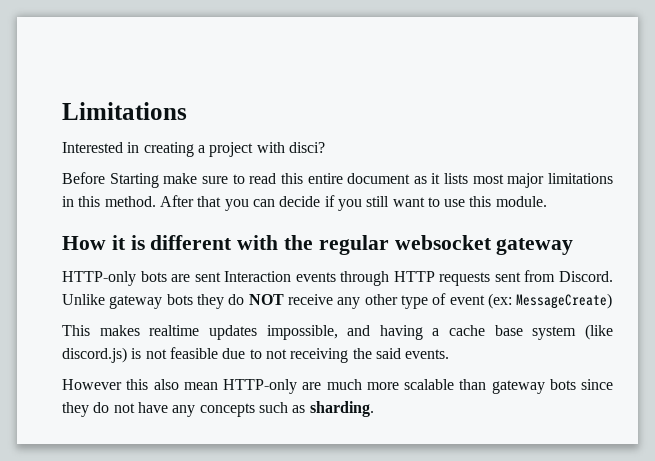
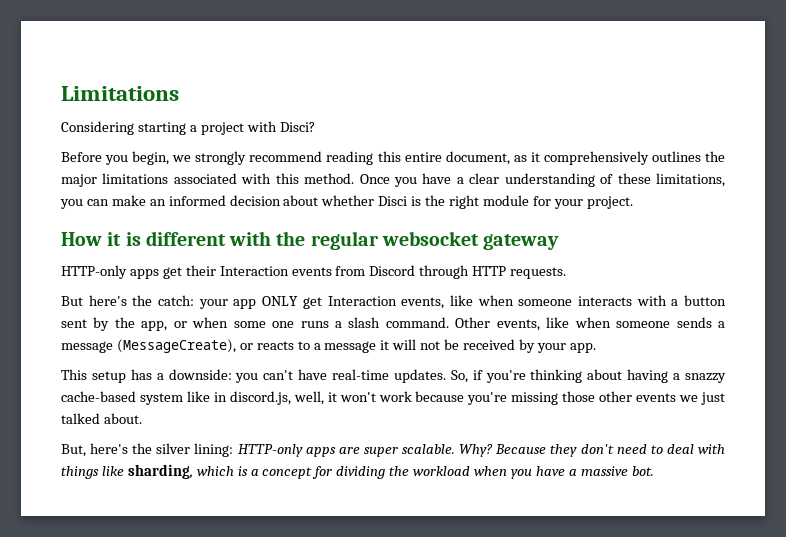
- Interested in creating a project with disci?
+ Considering starting a project with Disci?
- Before Starting make sure to read this entire document as it lists most major limitations in this method. After that you can decide if you still want to use this module.
+ Before you begin, we strongly recommend reading this entire document, as it comprehensively outlines the major limitations associated with this method. Once you have a clear understanding of these limitations, you can make an informed decision about whether Disci is the right module for your project.
- HTTP-only bots are sent Interaction events through HTTP requests sent from Discord. Unlike gateway bots they do NOT receive any other type of event (ex: MessageCreate)
- This makes realtime updates impossible, and having a cache base system (like discord.js) is not feasible due to not receiving the said events.
- However this also mean HTTP-only are much more scalable than gateway bots since they do not have any concepts such as sharding.
+ HTTP-only apps get their Interaction events from Discord through HTTP requests.
+ But here's the catch: your app ONLY get Interaction events, like when someone interacts with a button sent by the app, or when some one runs a slash command. Other events, like when someone sends a message (MessageCreate), or reacts to a message it will not be received by your app.
+ This setup has a downside: you can't have real-time updates. So, if you're thinking about having a snazzy cache-based system like in discord.js, well, it won't work because you're missing those other events we just talked about.
+ But, here's the silver lining: HTTP-only apps are super scalable. Why? Because they don't need to deal with things like sharding, which is a concept for dividing the workload when you have a massive bot.

